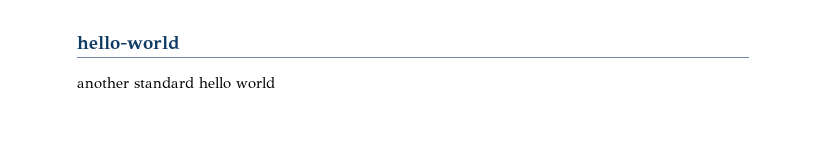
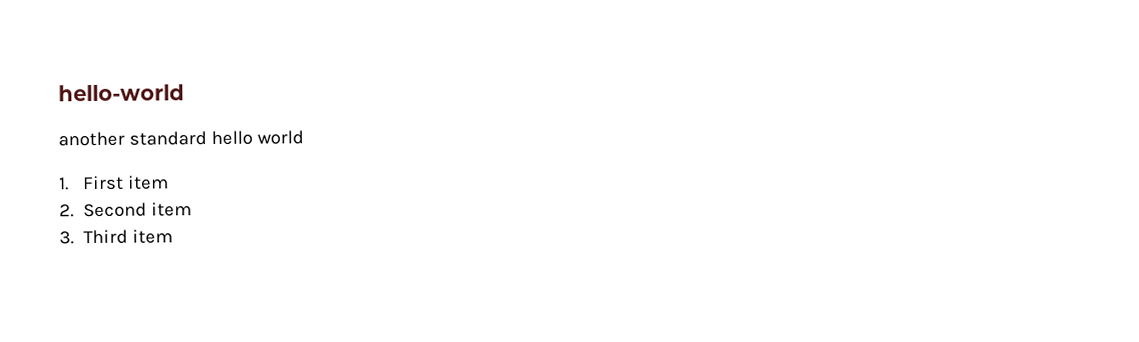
+ 1. First item
+ 2. Second item
+ 3. Third item

